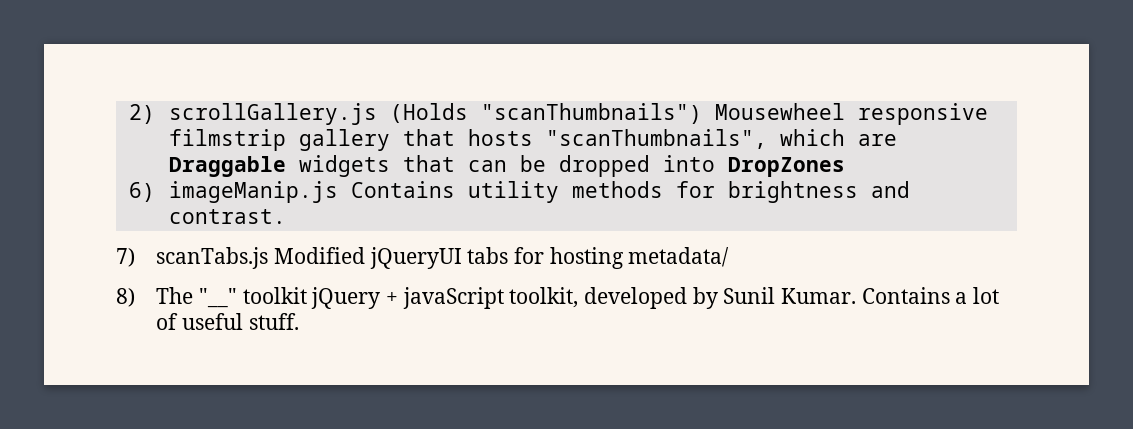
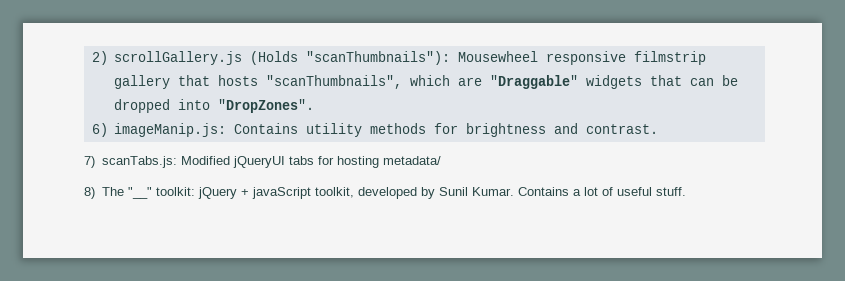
- 2) scrollGallery.js (Holds "scanThumbnails") Mousewheel responsive filmstrip gallery that hosts "scanThumbnails", which are Draggable widgets that can be dropped into DropZones
+ 2) scrollGallery.js (Holds "scanThumbnails"): Mousewheel responsive filmstrip gallery that hosts "scanThumbnails", which are "Draggable" widgets that can be dropped into "DropZones".
- 6) imageManip.js Contains utility methods for brightness and contrast.
+ 6) imageManip.js: Contains utility methods for brightness and contrast.
- 7) scanTabs.js Modified jQueryUI tabs for hosting metadata/
+ 7) scanTabs.js: Modified jQueryUI tabs for hosting metadata/
- 8) The "__" toolkit jQuery + javaScript toolkit, developed by Sunil Kumar.
+ 8) The "__" toolkit: jQuery + javaScript toolkit, developed by Sunil Kumar.

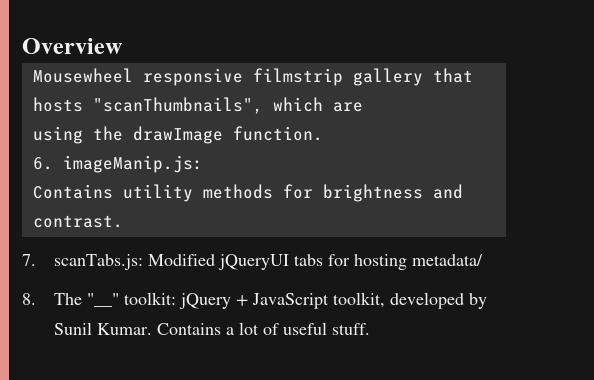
- 2) scrollGallery.js (Holds "scanThumbnails"): Mousewheel responsive filmstrip gallery that hosts "scanThumbnails", which are "Draggable" widgets that can be dropped into "DropZones".
- 6) imageManip.js: Contains utility methods for brightness and contrast.
+ Overview
+ Mousewheel responsive filmstrip gallery that hosts "scanThumbnails", which are
+ using the drawImage function.
+ 6. imageManip.js:
+ Contains utility methods for brightness and contrast.
- 7) scanTabs.js: Modified jQueryUI tabs for hosting metadata/
+ 7. scanTabs.js: Modified jQueryUI tabs for hosting metadata/
- 8) The "__" toolkit: jQuery + javaScript toolkit, developed by Sunil Kumar.
+ 8. The "__" toolkit: jQuery + JavaScript toolkit, developed by Sunil Kumar.

